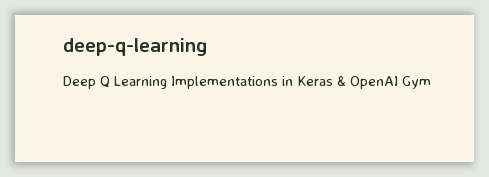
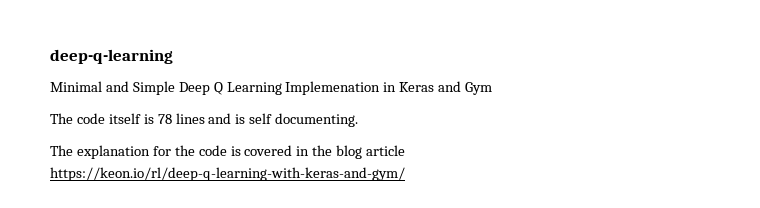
- Deep Q Learning Implementations in Keras & OpenAI Gym
+ Minimal and Simple Deep Q Learning Implemenation in Keras and Gym
+ The code itself is 78 lines and is self documenting.
+ The explanation for the code is covered in the blog article https://keon.io/rl/deep-q-learning-with-keras-and-gym/

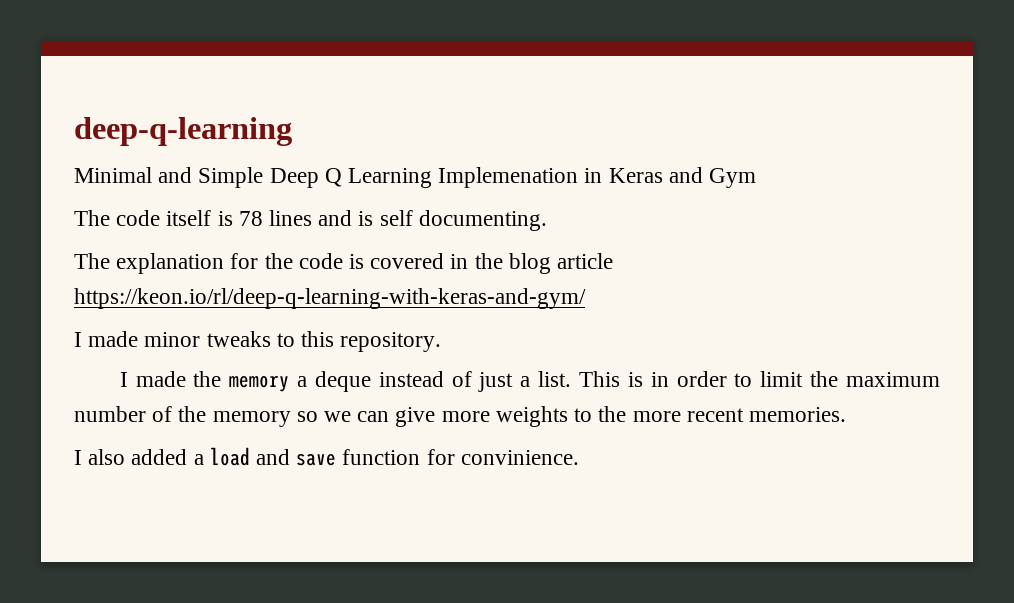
+ I made minor tweaks to this repository.
+ I made the memory a deque instead of just a list. This is in order to limit the maximum number of the memory so we can give more weights to the more recent memories.
+ I also added a load and save function for convinience.

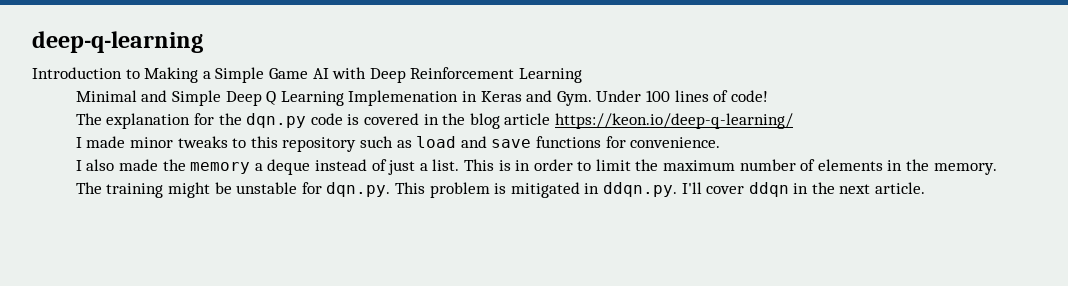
+ Introduction to Making a Simple Game AI with Deep Reinforcement Learning
- Minimal and Simple Deep Q Learning Implemenation in Keras and Gym
- The code itself is 78 lines and is self documenting.
+ Minimal and Simple Deep Q Learning Implemenation in Keras and Gym. Under 100 lines of code!
- The explanation for the code is covered in the blog article https://keon.io/rl/deep-q-learning-with-keras-and-gym/
+ The explanation for the dqn.py code is covered in the blog article https://keon.io/deep-q-learning/
- I made minor tweaks to this repository.
- I made the memory a deque instead of just a list.
+ I made minor tweaks to this repository such as load and save functions for convenience.
+ I also made the memory a deque instead of just a list.
- This is in order to limit the maximum number of the memory so we can give more weights to the more recent memories.
- I also added a load and save function for convinience.
+ This is in order to limit the maximum number of elements in the memory.
+ The training might be unstable for dqn.py. This problem is mitigated in ddqn.py. I'll cover ddqn in the next article.

